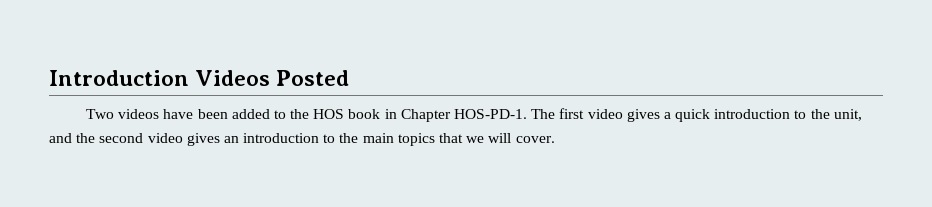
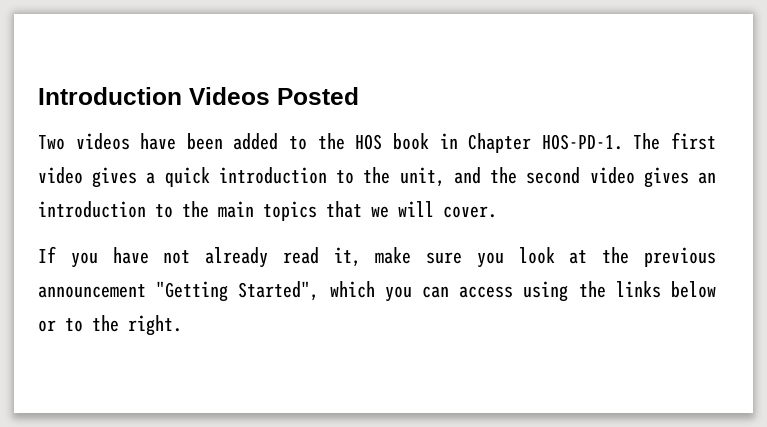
+ If you have not already read it, make sure you look at the previous announcement "Getting Started", which you can access using the links below or to the right.

